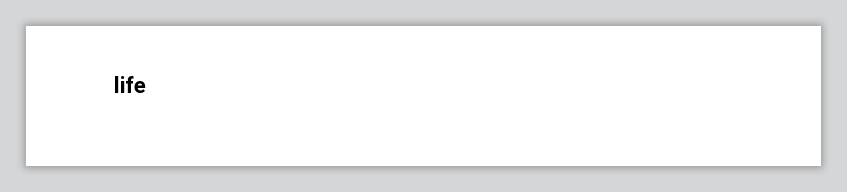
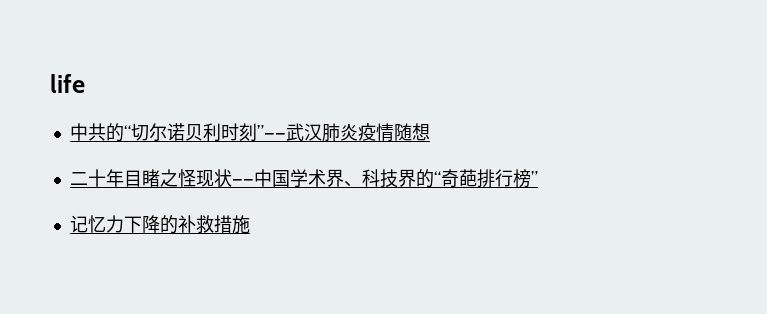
+ 中共的“切尔诺贝利时刻”——武汉肺炎疫情随想
+ 二十年目睹之怪现状——中国学术界、科技界的“奇葩排行榜”
+ 记忆力下降的补救措施

